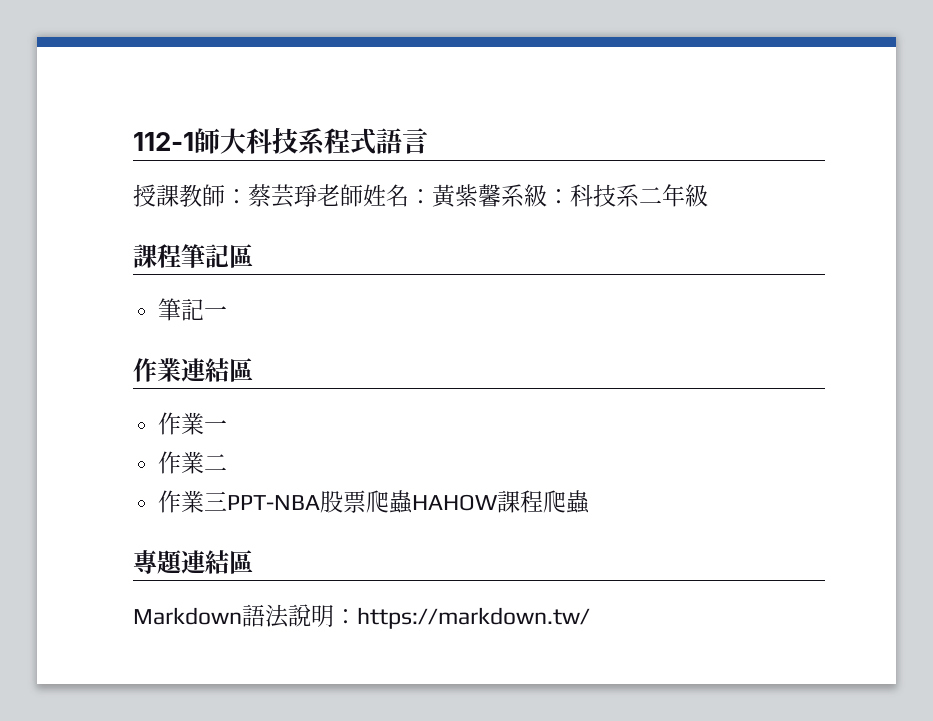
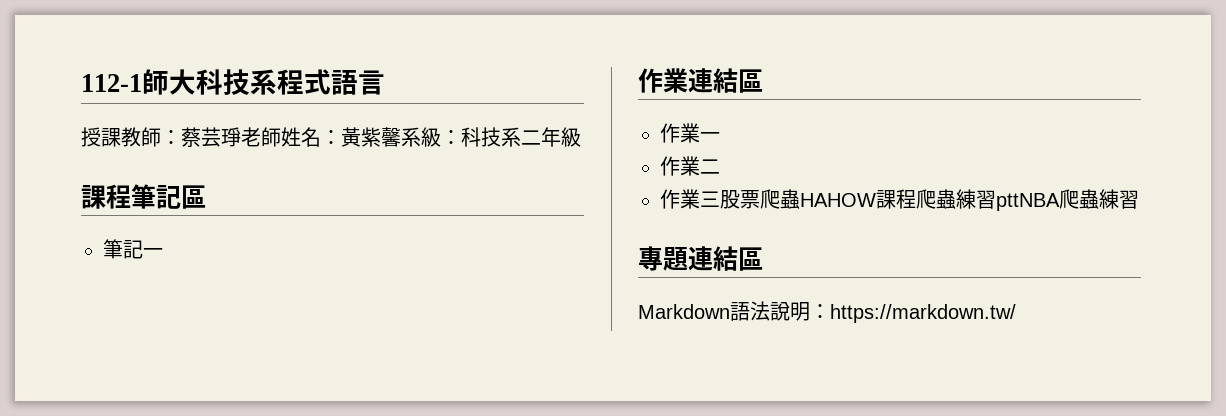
- 作業三PPT-NBA股票爬蟲HAHOW課程爬蟲
+ 作業三股票爬蟲HAHOW課程爬蟲練習pttNBA爬蟲練習

